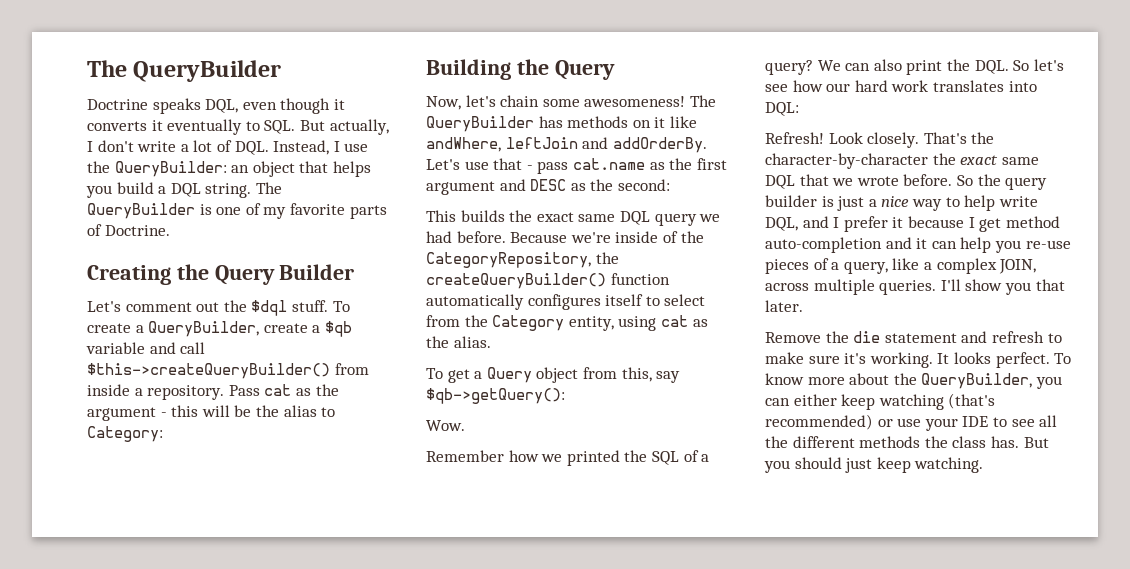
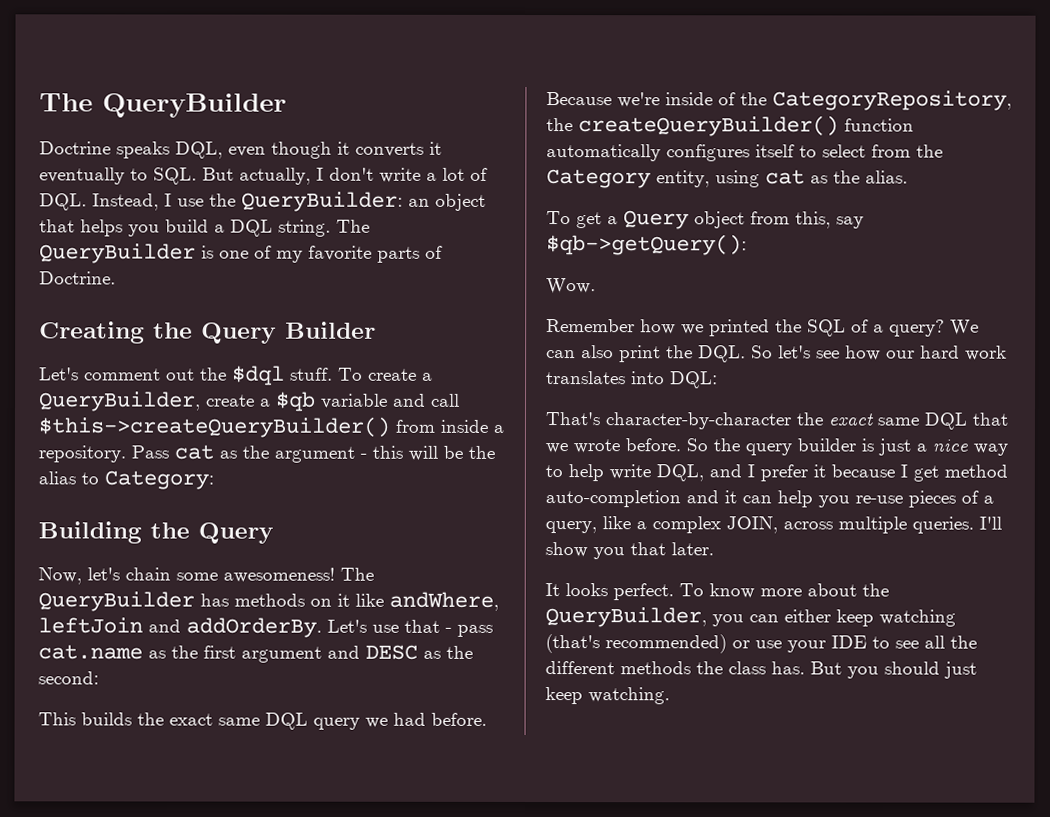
- Refresh! Look closely. That's the character-by-character the exact same DQL that we wrote before.
+ That's character-by-character the exact same DQL that we wrote before.
- Remove the die statement and refresh to make sure it's working.

